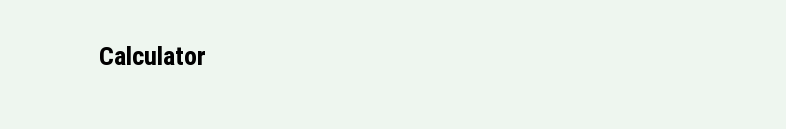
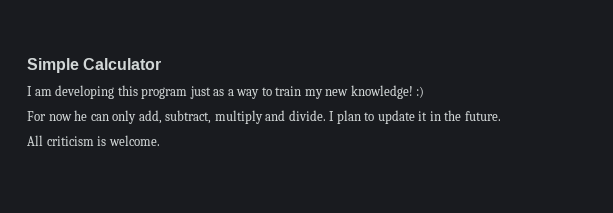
- Calculator
+ Simple Calculator
+ I am developing this program just as a way to train my new knowledge! :)
+ For now he can only add, subtract, multiply and divide. I plan to update it in the future.
+ All criticism is welcome.

